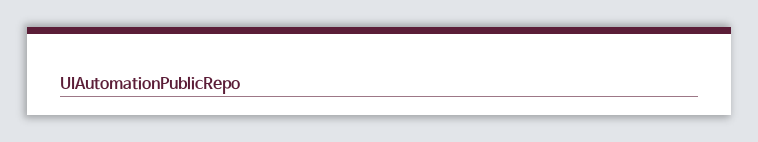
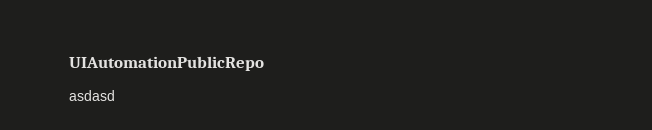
+ asdasd

